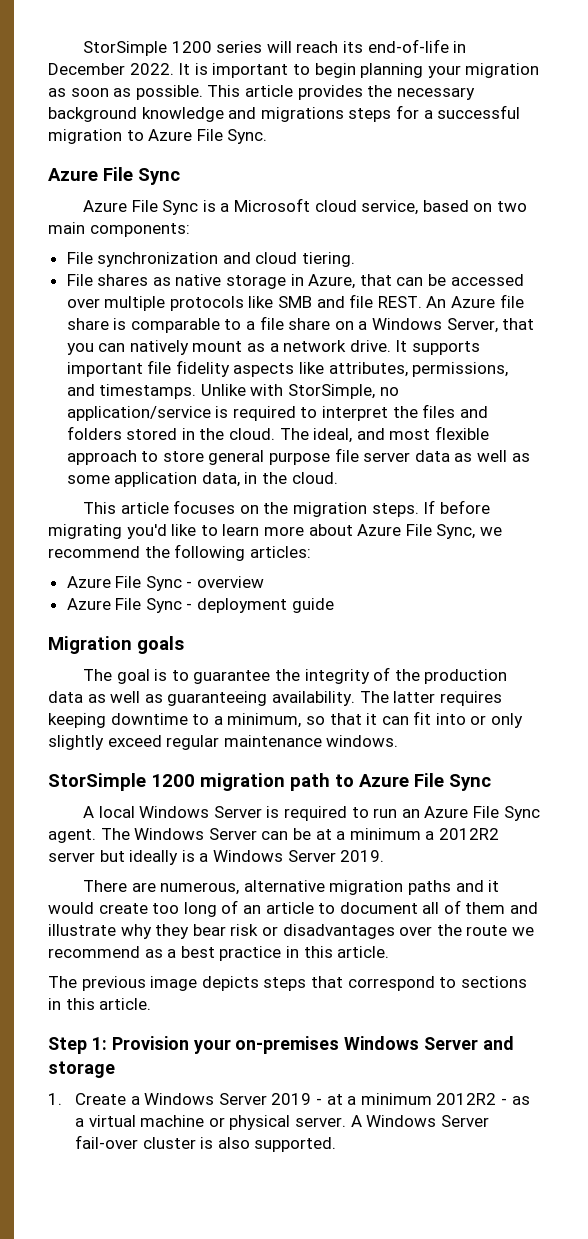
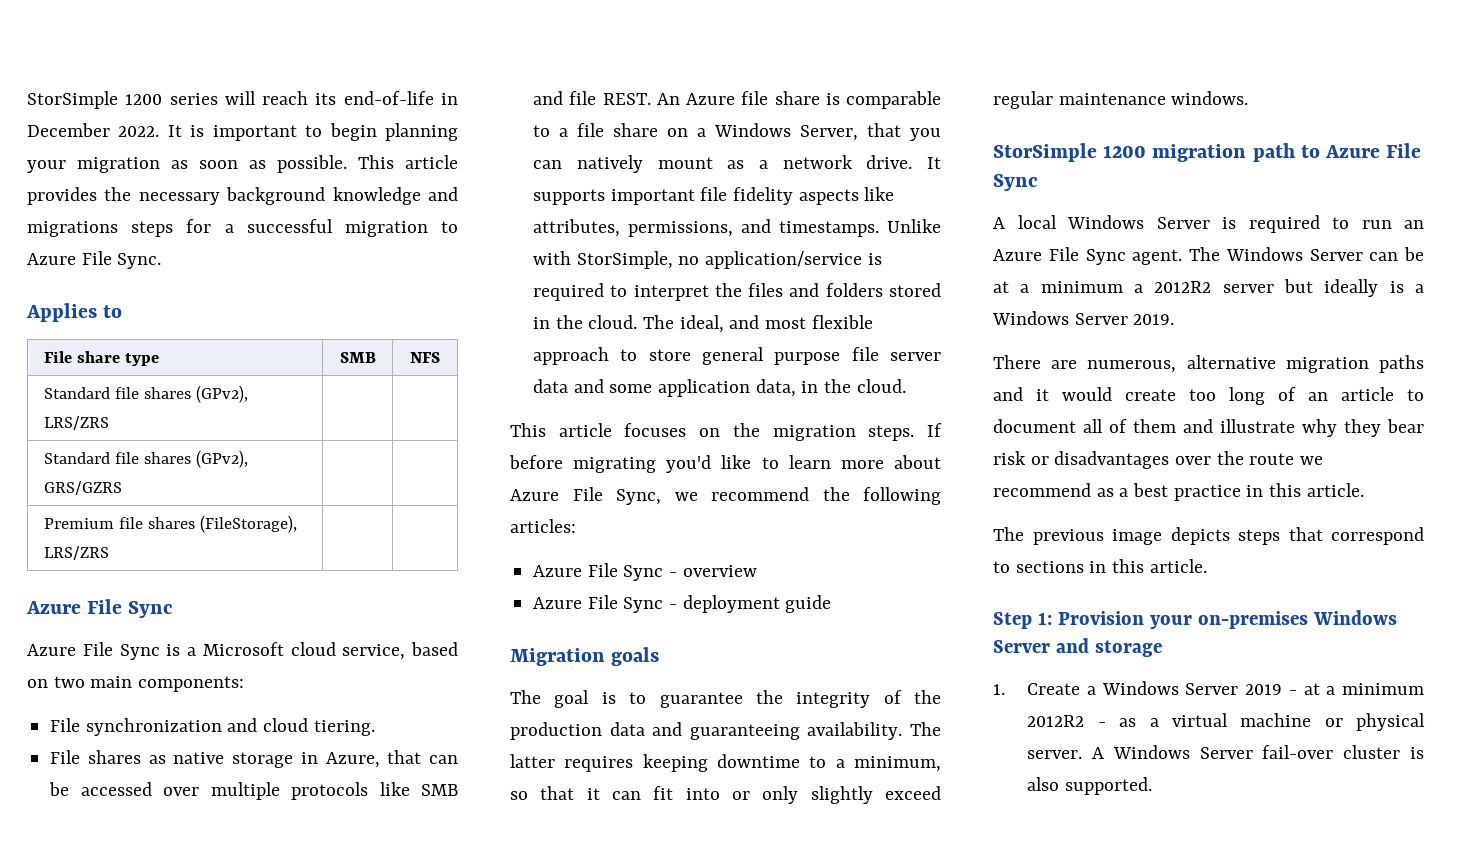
+ Applies to
+ File share type | SMB | NFS
+ Standard file shares (GPv2), LRS/ZRS | |
+ Standard file shares (GPv2), GRS/GZRS | |
+ Premium file shares (FileStorage), LRS/ZRS | |
- The ideal, and most flexible approach to store general purpose file server data as well as some application data, in the cloud.
+ The ideal, and most flexible approach to store general purpose file server data and some application data, in the cloud.
- The goal is to guarantee the integrity of the production data as well as guaranteeing availability.
+ The goal is to guarantee the integrity of the production data and guaranteeing availability.

